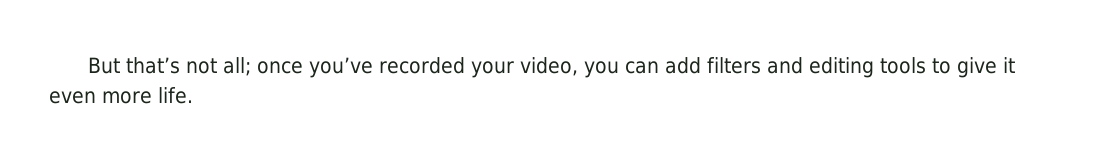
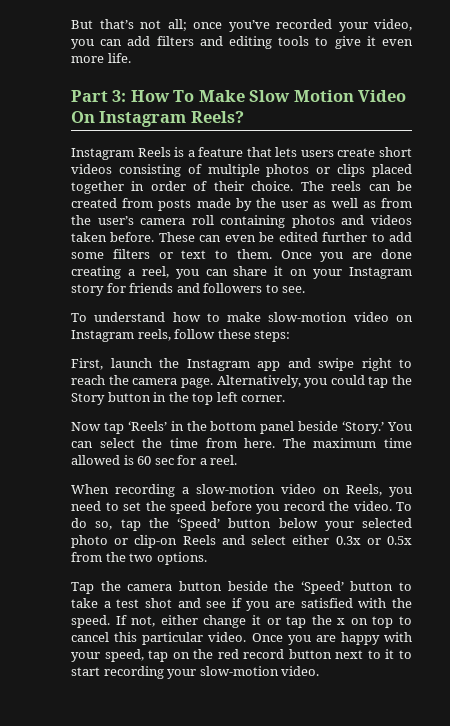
+ Part 3: How To Make Slow Motion Video On Instagram Reels?
+ Instagram Reels is a feature that lets users create short videos consisting of multiple photos or clips placed together in order of their choice. The reels can be created from posts made by the user as well as from the user’s camera roll containing photos and videos taken before. These can even be edited further to add some filters or text to them. Once you are done creating a reel, you can share it on your Instagram story for friends and followers to see.
+ To understand how to make slow-motion video on Instagram reels, follow these steps:
+ First, launch the Instagram app and swipe right to reach the camera page. Alternatively, you could tap the Story button in the top left corner.
+ Now tap ‘Reels’ in the bottom panel beside ‘Story.’ You can select the time from here. The maximum time allowed is 60 sec for a reel.
+ When recording a slow-motion video on Reels, you need to set the speed before you record the video. To do so, tap the ‘Speed’ button below your selected photo or clip-on Reels and select either 0.3x or 0.5x from the two options.
+ Tap the camera button beside the ‘Speed’ button to take a test shot and see if you are satisfied with the speed. If not, either change it or tap the x on top to cancel this particular video. Once you are happy with your speed, tap on the red record button next to it to start recording your slow-motion video.

